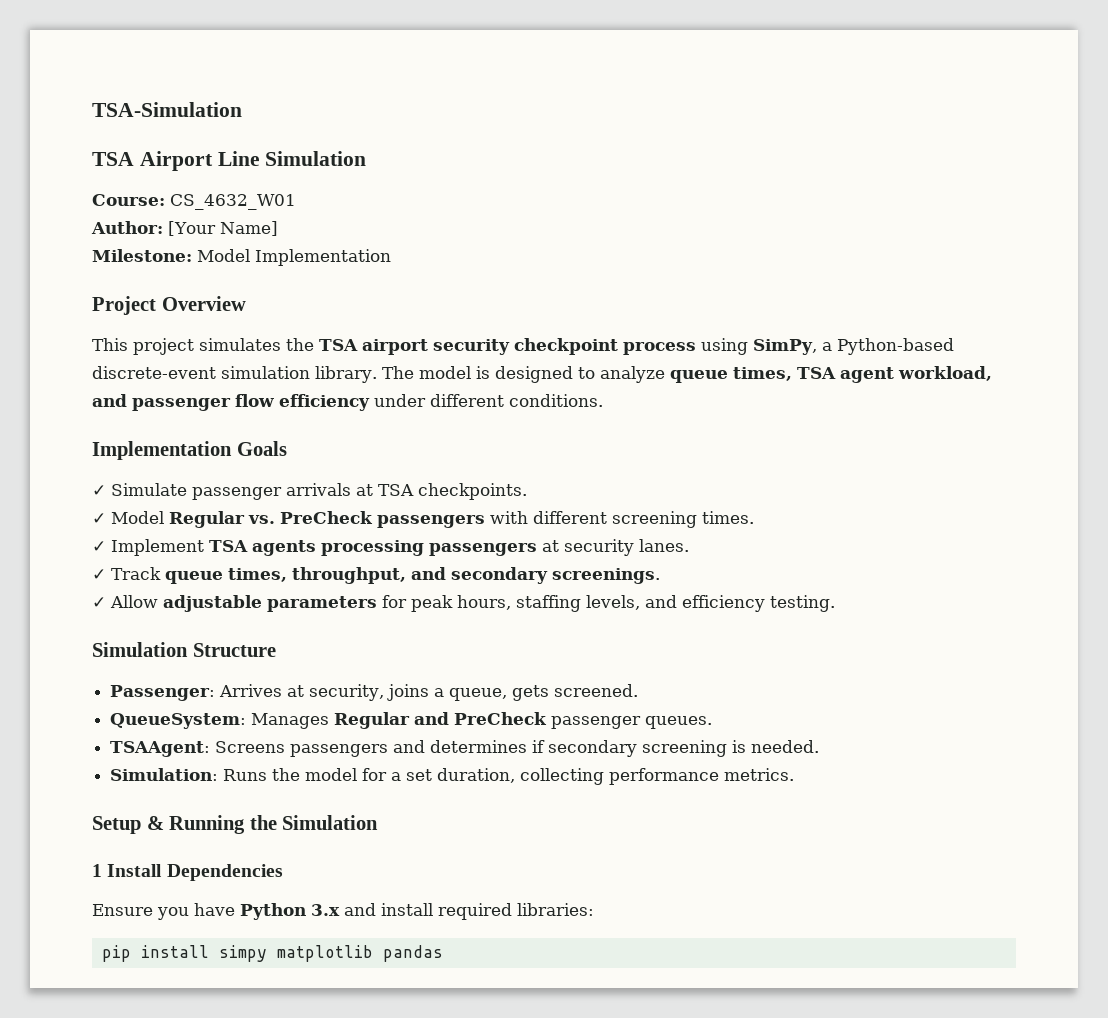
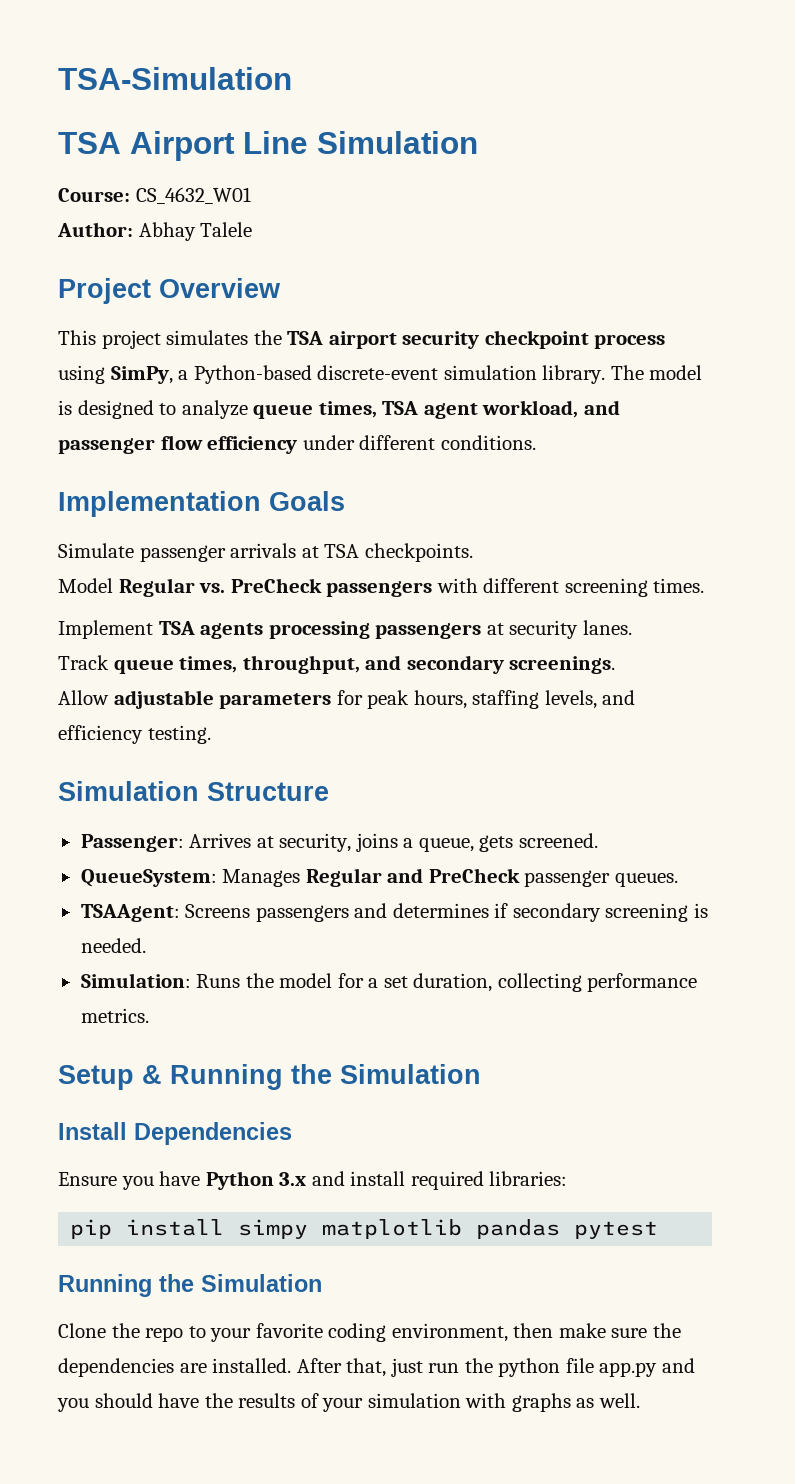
- Author: [Your Name]
- Milestone: Model Implementation
+ Author: Abhay Talele
- ✓ Simulate passenger arrivals at TSA checkpoints.
+ Simulate passenger arrivals at TSA checkpoints.
- ✓ Model Regular vs. PreCheck passengers with different screening times.
+ Model Regular vs. PreCheck passengers with different screening times.
- ✓ Implement TSA agents processing passengers at security lanes.
+ Implement TSA agents processing passengers at security lanes.
- ✓ Track queue times, throughput, and secondary screenings.
+ Track queue times, throughput, and secondary screenings.
- ✓ Allow adjustable parameters for peak hours, staffing levels, and efficiency testing.
+ Allow adjustable parameters for peak hours, staffing levels, and efficiency testing.
- 1 Install Dependencies
+ Install Dependencies
- pip install simpy matplotlib pandas
+ pip install simpy matplotlib pandas pytest
+ Running the Simulation
+ Clone the repo to your favorite coding environment, then make sure the dependencies are installed. After that, just run the python file app.py and you should have the results of your simulation with graphs as well.

